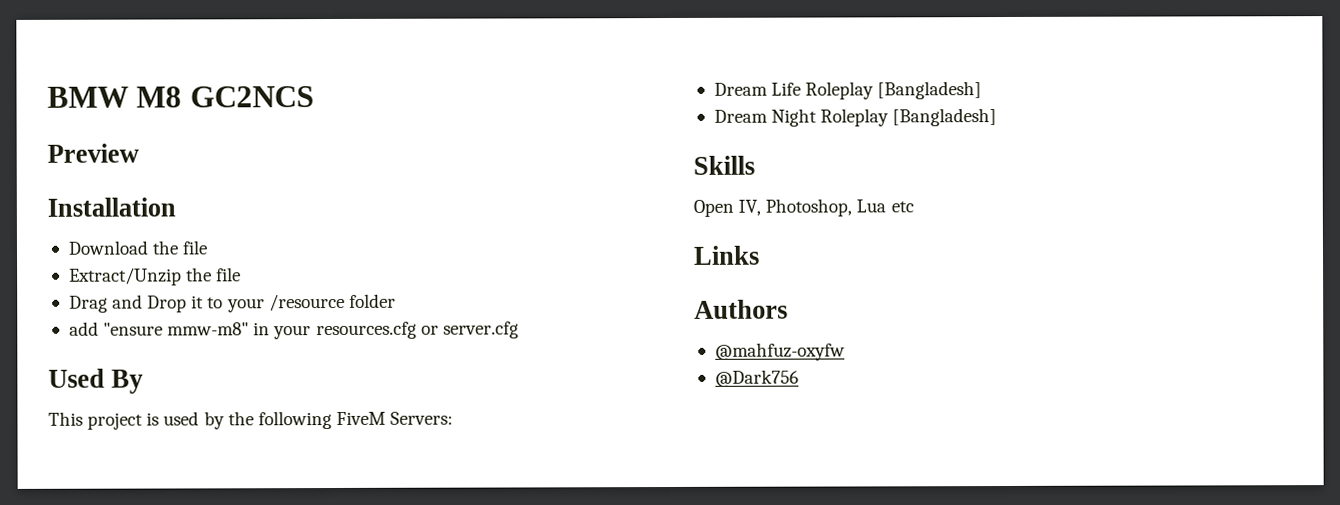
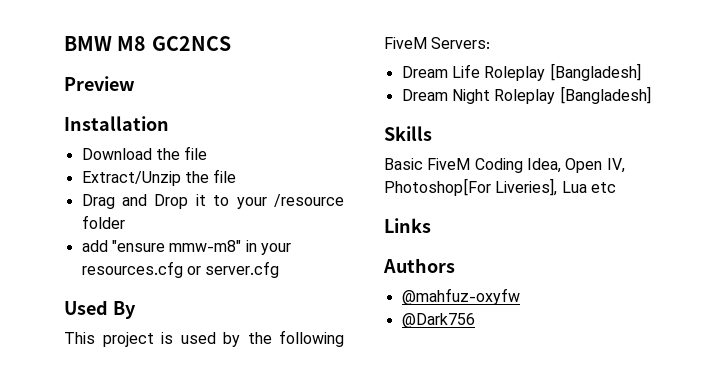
- Open IV, Photoshop, Lua etc
+ Basic FiveM Coding Idea, Open IV, Photoshop[For Liveries], Lua etc

